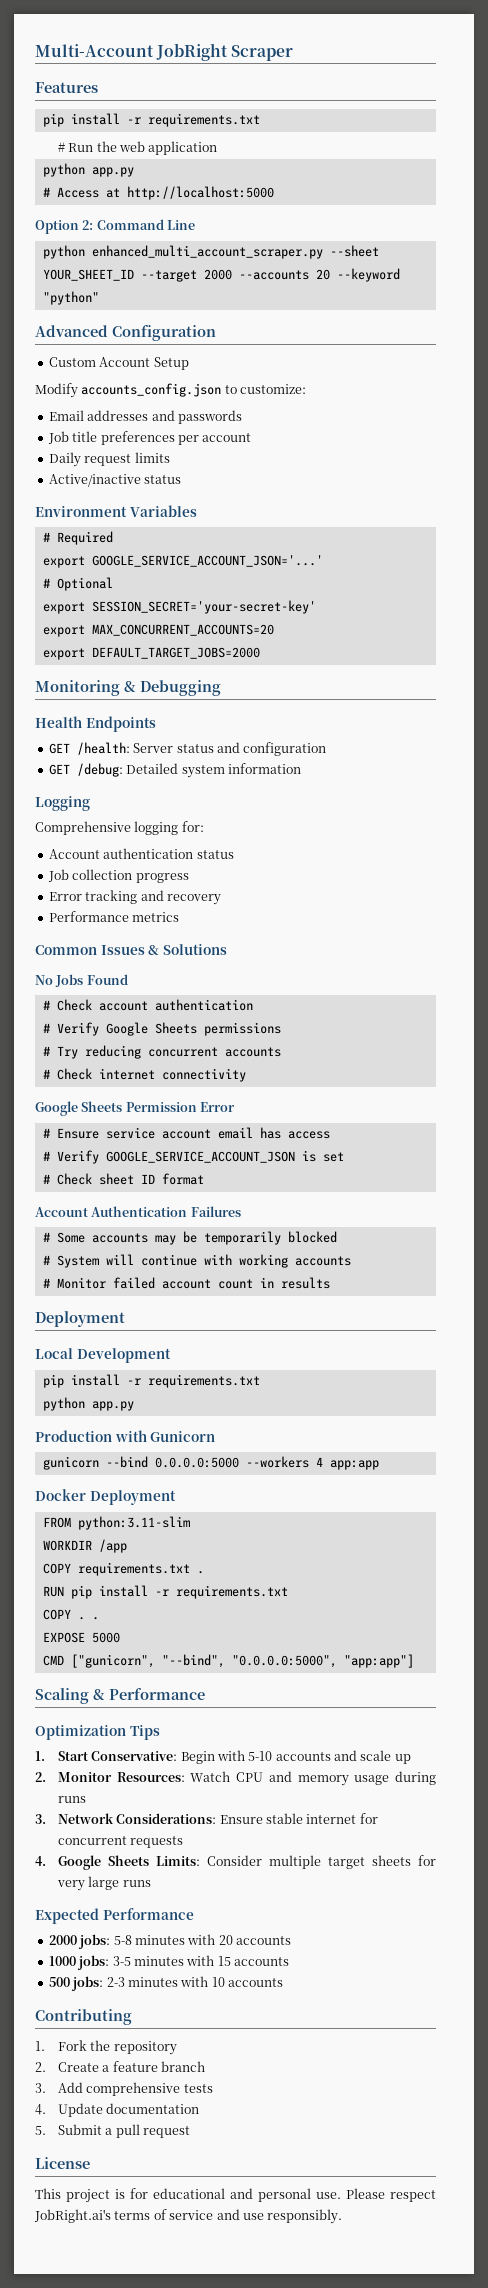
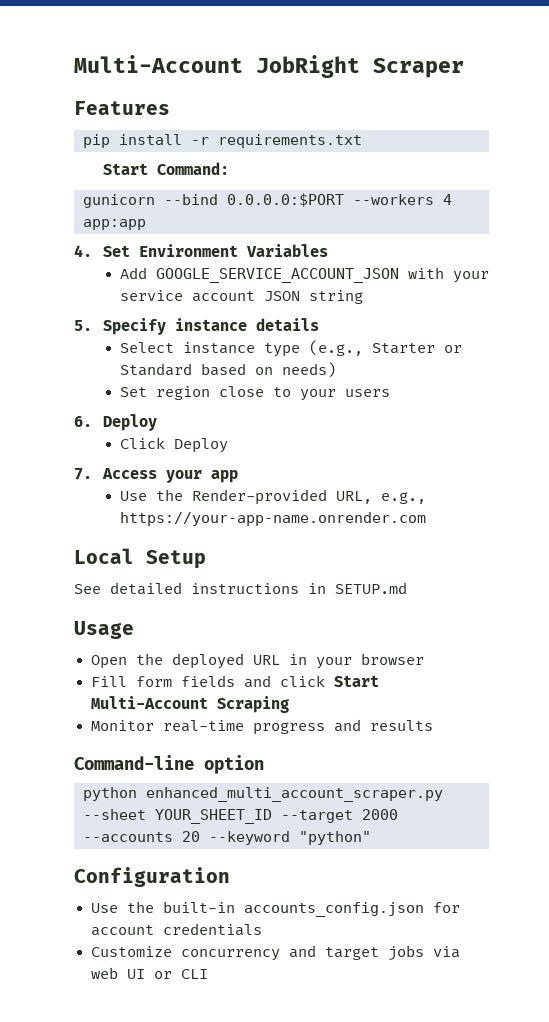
- # Run the web application
- python app.py
- # Access at http://localhost:5000
- Option 2: Command Line
+ Start Command:
+ gunicorn --bind 0.0.0.0:$PORT --workers 4 app:app
+ 4. Set Environment Variables
+ Add GOOGLE_SERVICE_ACCOUNT_JSON with your service account JSON string
+ 5. Specify instance details
+ Select instance type (e.g., Starter or Standard based on needs)
+ Set region close to your users
+ 6. Deploy
+ Click Deploy
+ 7. Access your app
+ Use the Render-provided URL, e.g., https://your-app-name.onrender.com
+ Local Setup
+ See detailed instructions in SETUP.md
+ Usage
+ Open the deployed URL in your browser
+ Fill form fields and click Start Multi-Account Scraping
+ Monitor real-time progress and results
+ Command-line option
- Advanced Configuration
+ Configuration
- Custom Account Setup
- Modify accounts_config.json to customize:
- Email addresses and passwords
- Job title preferences per account
- Daily request limits
- Active/inactive status
- Environment Variables
- # Required
- export GOOGLE_SERVICE_ACCOUNT_JSON='...'
- # Optional
- export SESSION_SECRET='your-secret-key'
- export MAX_CONCURRENT_ACCOUNTS=20
- export DEFAULT_TARGET_JOBS=2000
- Monitoring & Debugging
- Health Endpoints
- GET /health: Server status and configuration
- GET /debug: Detailed system information
- Logging
- Comprehensive logging for:
- Account authentication status
- Job collection progress
- Error tracking and recovery
- Performance metrics
- Common Issues & Solutions
- No Jobs Found
- # Check account authentication
- # Verify Google Sheets permissions
- # Try reducing concurrent accounts
- # Check internet connectivity
- Google Sheets Permission Error
- # Ensure service account email has access
- # Verify GOOGLE_SERVICE_ACCOUNT_JSON is set
- # Check sheet ID format
- Account Authentication Failures
- # Some accounts may be temporarily blocked
- # System will continue with working accounts
- # Monitor failed account count in results
- Deployment
- Local Development
- pip install -r requirements.txt
- python app.py
- Production with Gunicorn
- gunicorn --bind 0.0.0.0:5000 --workers 4 app:app
- Docker Deployment
- FROM python:3.11-slim
- WORKDIR /app
- COPY requirements.txt .
- RUN pip install -r requirements.txt
- COPY . .
- EXPOSE 5000
- CMD ["gunicorn", "--bind", "0.0.0.0:5000", "app:app"]
- Scaling & Performance
- Optimization Tips
- 1. Start Conservative: Begin with 5-10 accounts and scale up
- 2. Monitor Resources: Watch CPU and memory usage during runs
- 3. Network Considerations: Ensure stable internet for concurrent requests
- 4. Google Sheets Limits: Consider multiple target sheets for very large runs
- Expected Performance
- 2000 jobs: 5-8 minutes with 20 accounts
- 1000 jobs: 3-5 minutes with 15 accounts
- 500 jobs: 2-3 minutes with 10 accounts
- Contributing
- 1. Fork the repository
- 2. Create a feature branch
- 3. Add comprehensive tests
- 4. Update documentation
- 5. Submit a pull request
- License
- This project is for educational and personal use. Please respect JobRight.ai's terms of service and use responsibly.
+ Use the built-in accounts_config.json for account credentials
+ Customize concurrency and target jobs via web UI or CLI

